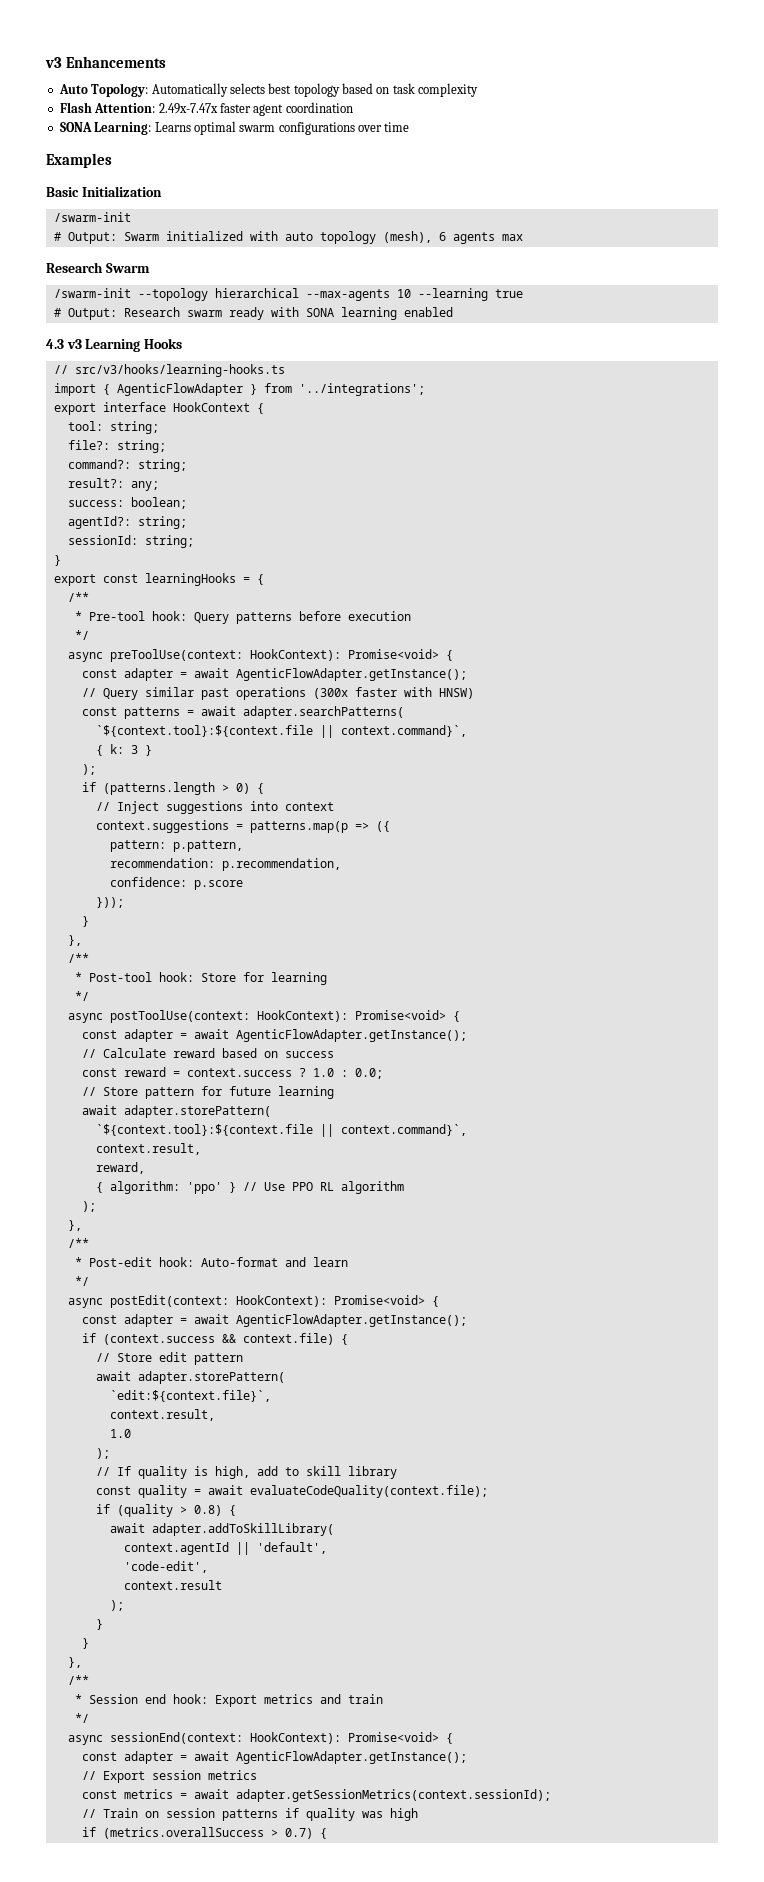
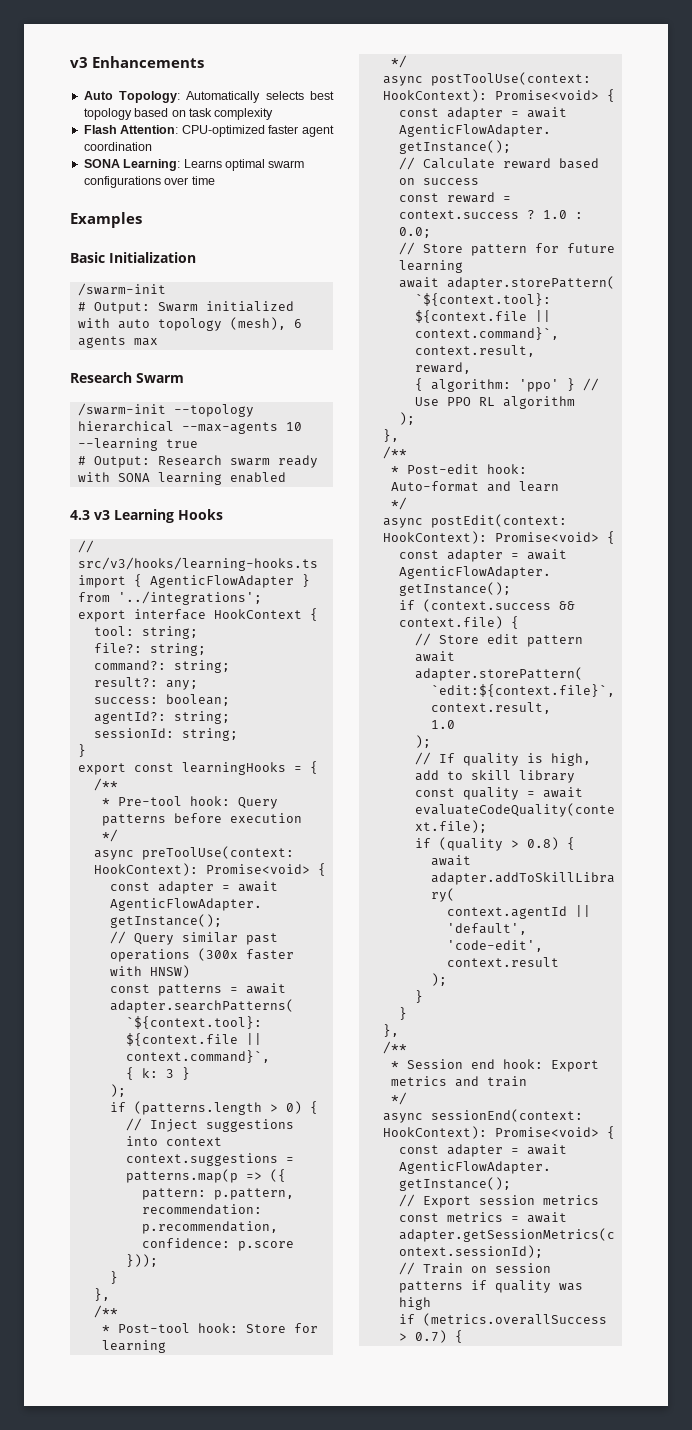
- Flash Attention: 2.49x-7.47x faster agent coordination
+ Flash Attention: CPU-optimized faster agent coordination

